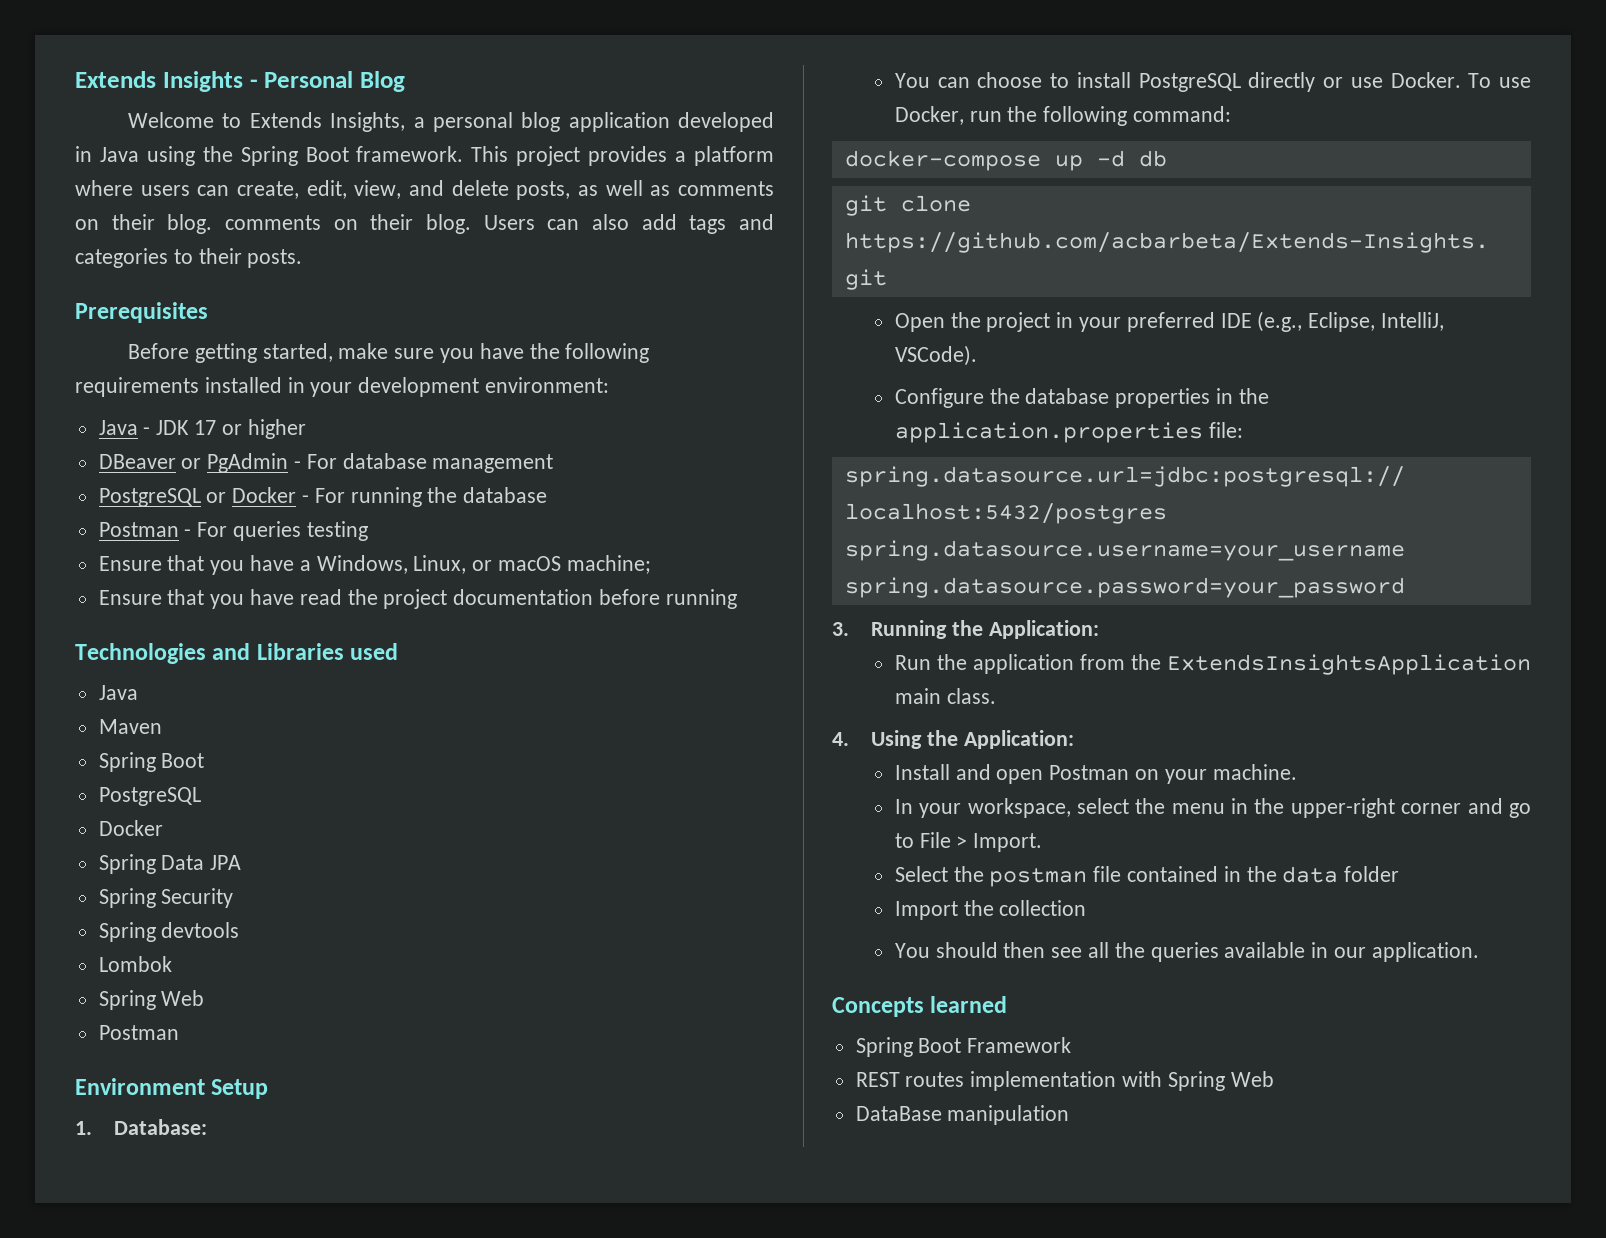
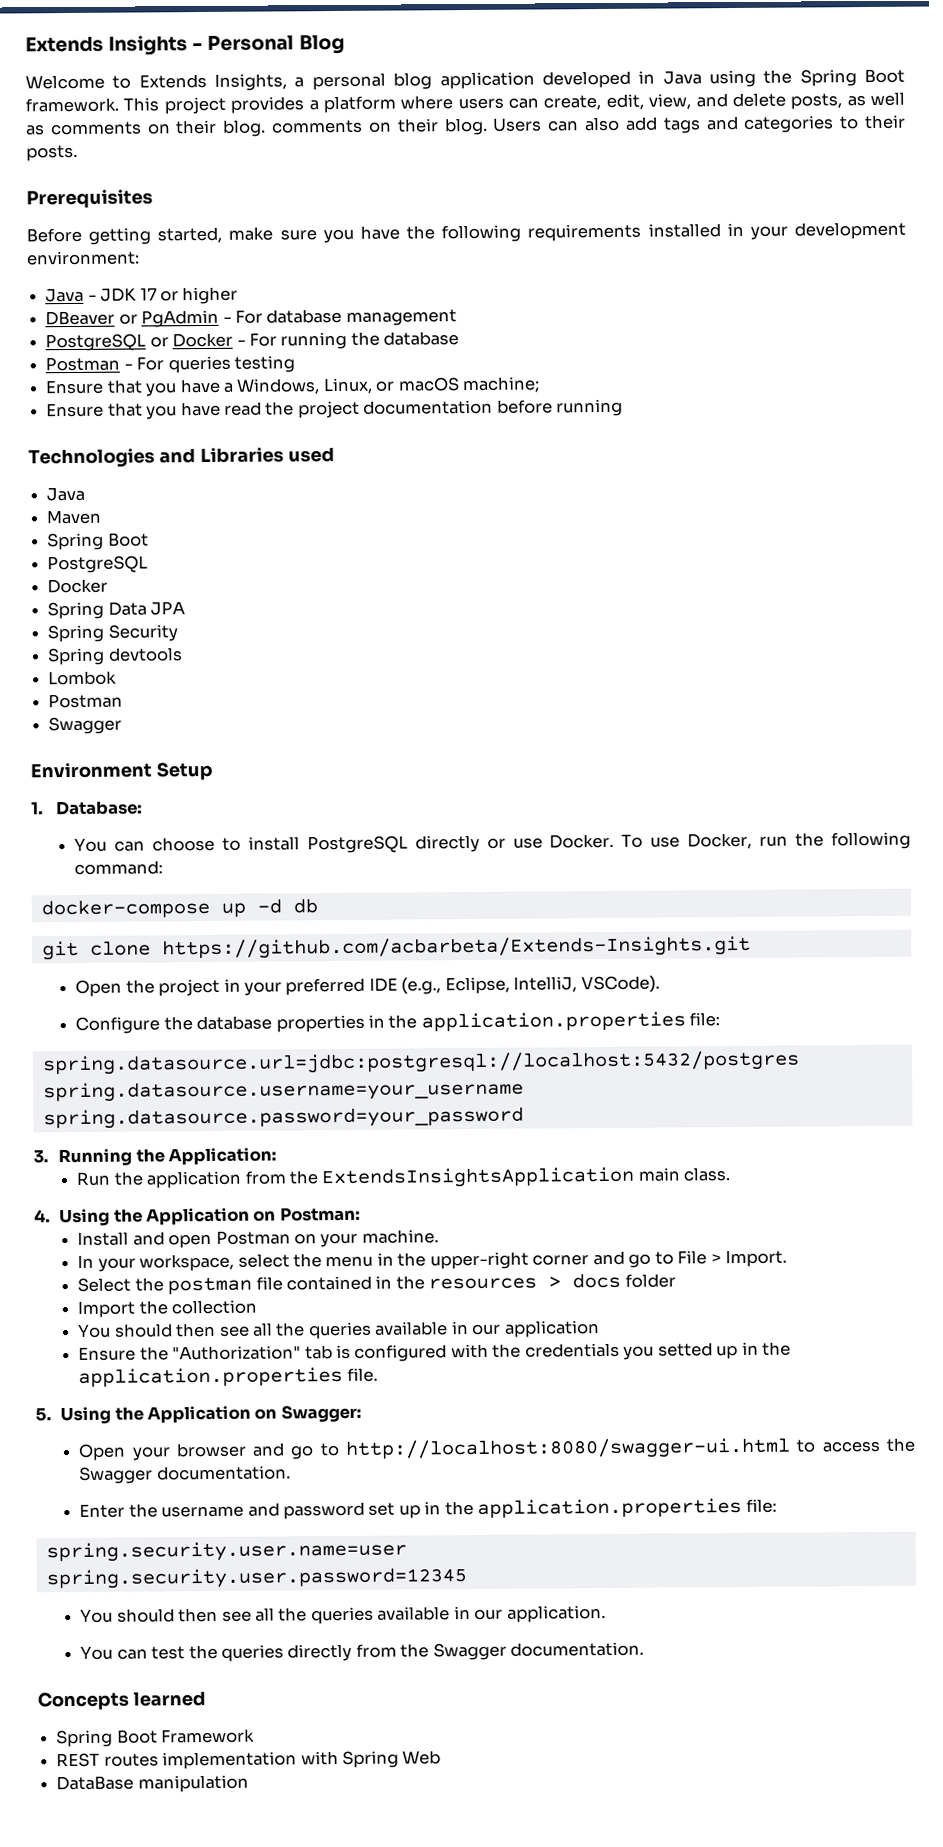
  Lombok
- Spring Web
  Postman
+ Swagger
- 4. Using the Application:
+ 4. Using the Application on Postman:
- Select the postman file contained in the data folder
+ Select the postman file contained in the resources > docs folder
+ You should then see all the queries available in our application
+ Ensure the "Authorization" tab is configured with the credentials you setted up in the application.properties file.
+ 5. Using the Application on Swagger:
+ Open your browser and go to http://localhost:8080/swagger-ui.html to access the Swagger documentation.
+ Enter the username and password set up in the application.properties file:
+ spring.security.user.name=user
+ spring.security.user.password=12345
+ You can test the queries directly from the Swagger documentation.

